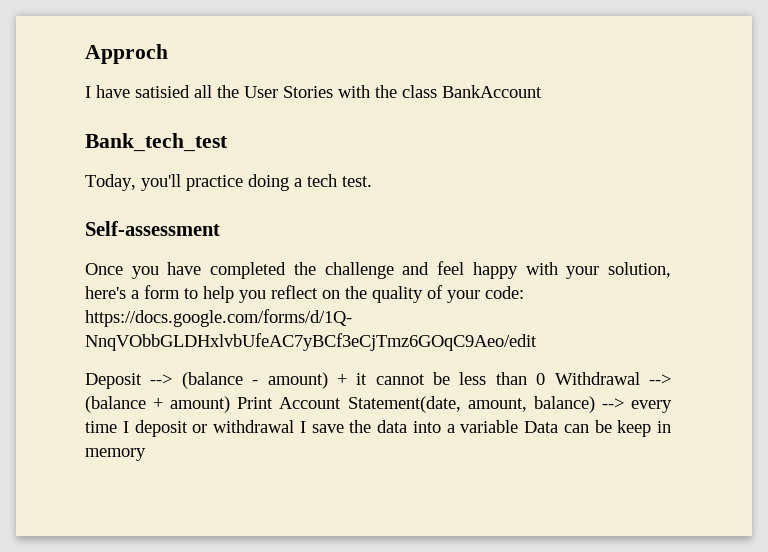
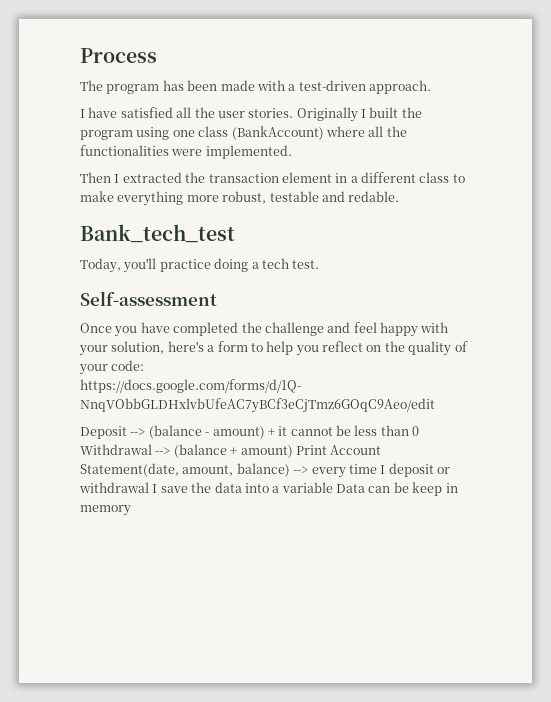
- Approch
+ Process
+ The program has been made with a test-driven approach.
- I have satisied all the User Stories with the class BankAccount
+ I have satisfied all the user stories. Originally I built the program using one class (BankAccount) where all the functionalities were implemented.
+ Then I extracted the transaction element in a different class to make everything more robust, testable and redable.

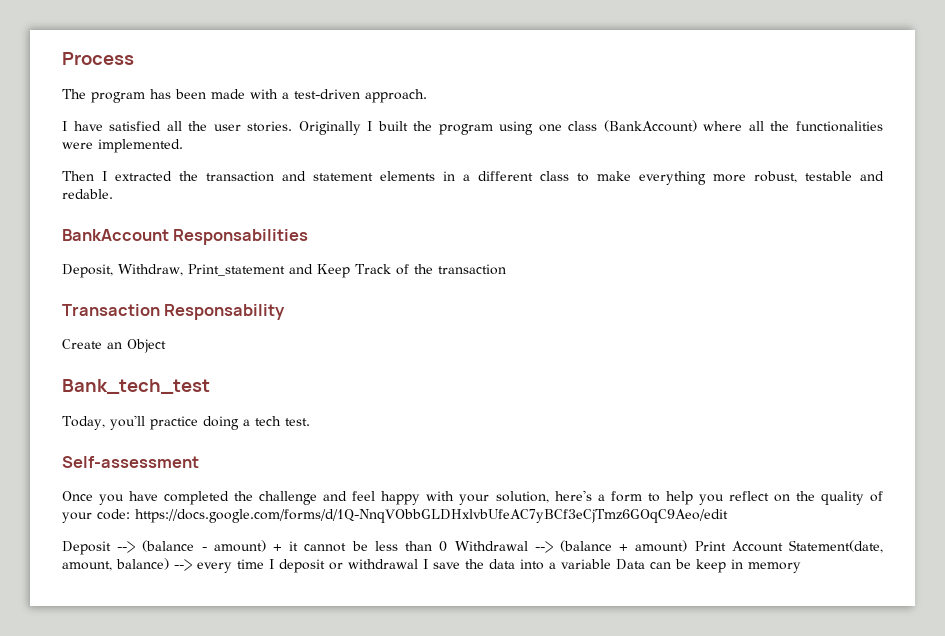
- Then I extracted the transaction element in a different class to make everything more robust, testable and redable.
+ Then I extracted the transaction and statement elements in a different class to make everything more robust, testable and redable.
+ BankAccount Responsabilities
+ Deposit, Withdraw, Print_statement and Keep Track of the transaction
+ Transaction Responsability
+ Create an Object

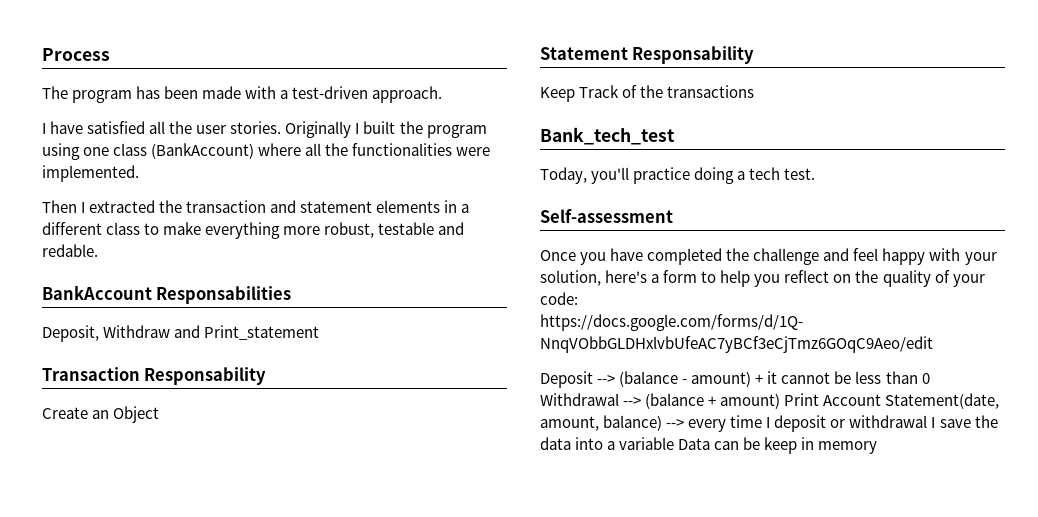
- Deposit, Withdraw, Print_statement and Keep Track of the transaction
+ Deposit, Withdraw and Print_statement
+ Statement Responsability
+ Keep Track of the transactions

